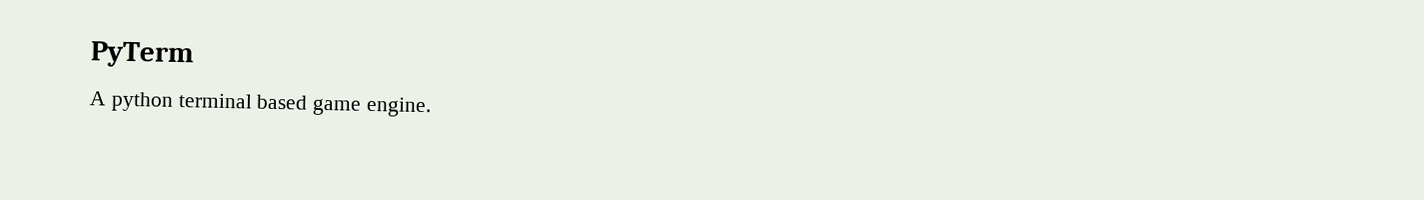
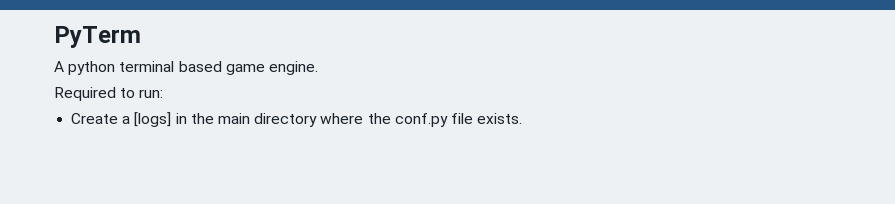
+ Required to run:
+ Create a [logs] in the main directory where the conf.py file exists.

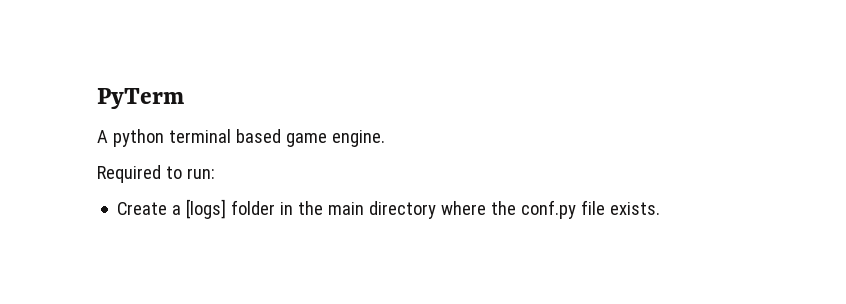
- Create a [logs] in the main directory where the conf.py file exists.
+ Create a [logs] folder in the main directory where the conf.py file exists.

